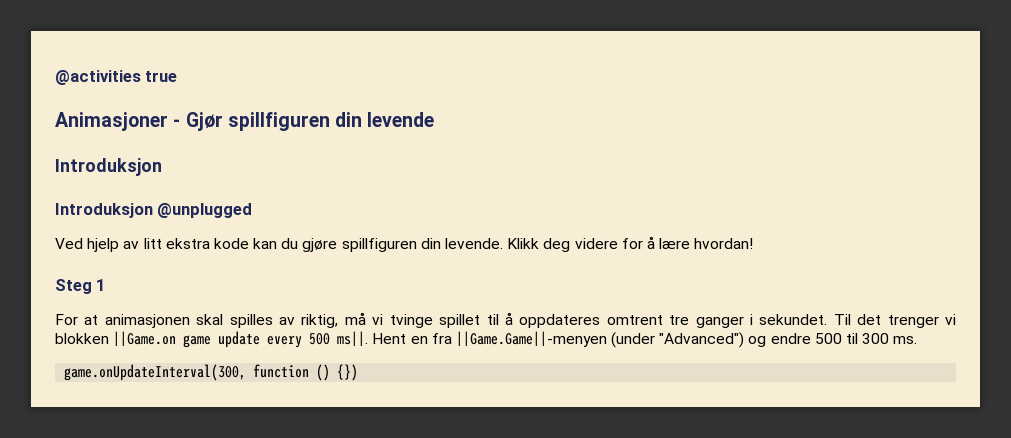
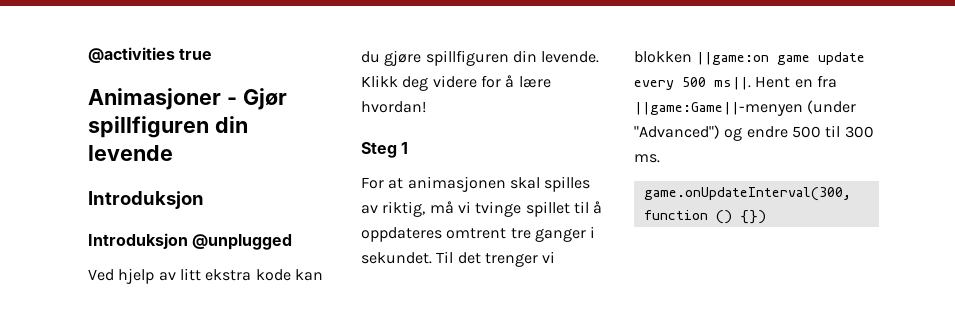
- Til det trenger vi blokken ||Game.on game update every 500 ms||.
+ Til det trenger vi blokken ||game:on game update every 500 ms||.
- Hent en fra ||Game.Game||-menyen (under "Advanced") og endre 500 til 300 ms.
+ Hent en fra ||game:Game||-menyen (under "Advanced") og endre 500 til 300 ms.

